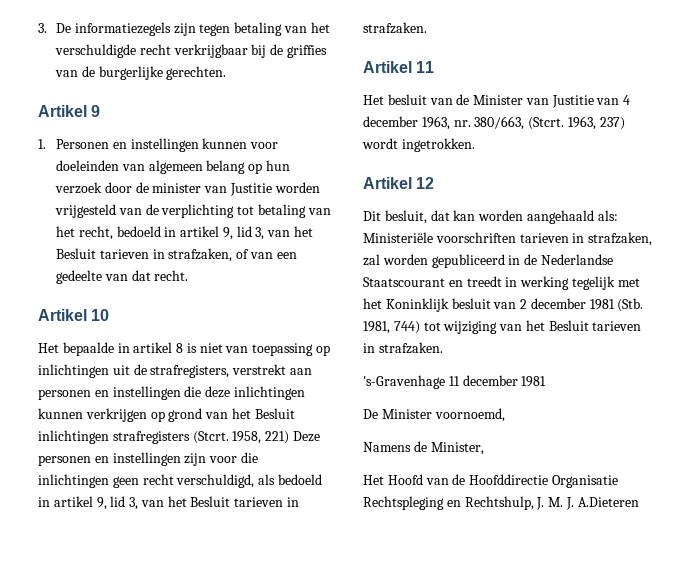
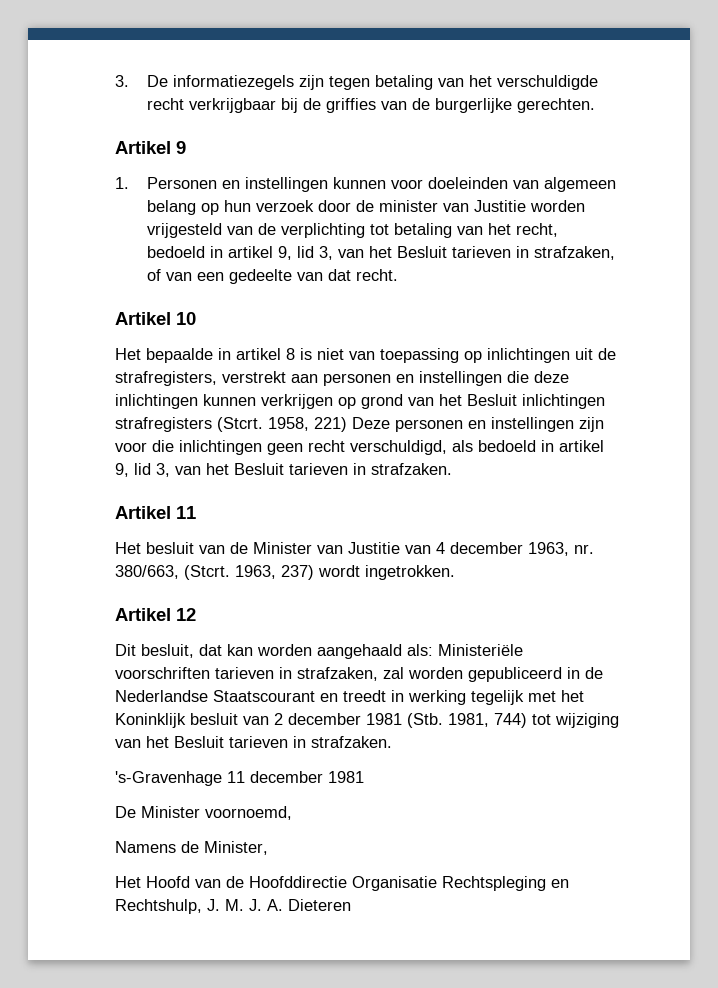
- Het Hoofd van de Hoofddirectie Organisatie Rechtspleging en Rechtshulp, J. M. J. A.Dieteren
+ Het Hoofd van de Hoofddirectie Organisatie Rechtspleging en Rechtshulp, J. M. J. A. Dieteren

